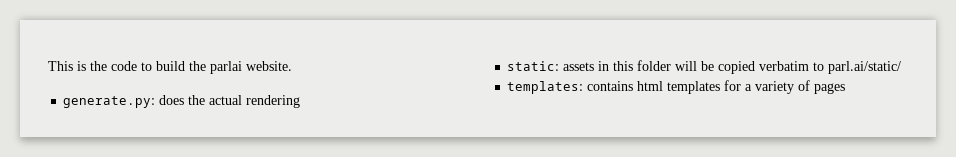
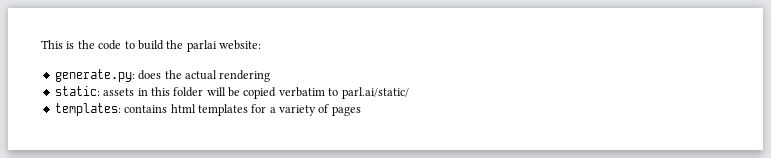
- This is the code to build the parlai website.
+ This is the code to build the parlai website:

